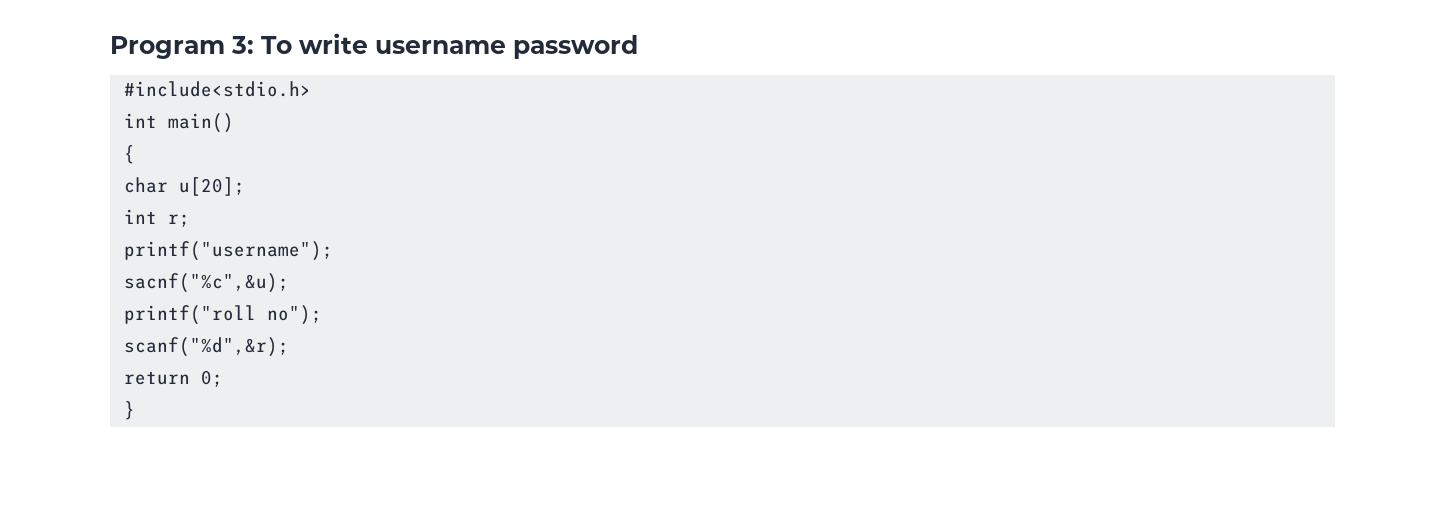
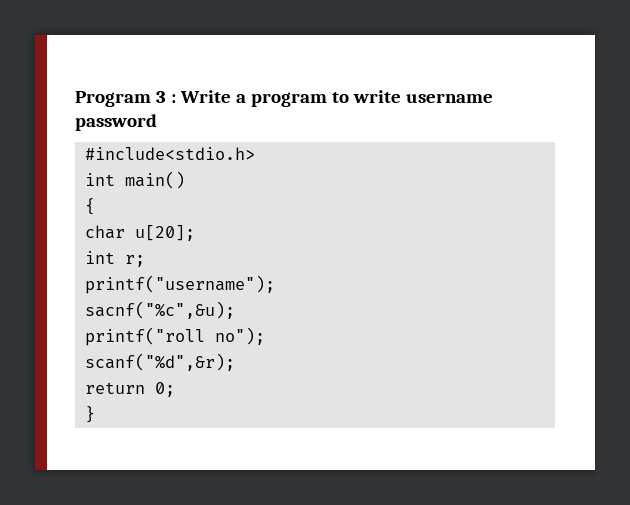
- Program 3: To write username password
+ Program 3 : Write a program to write username password

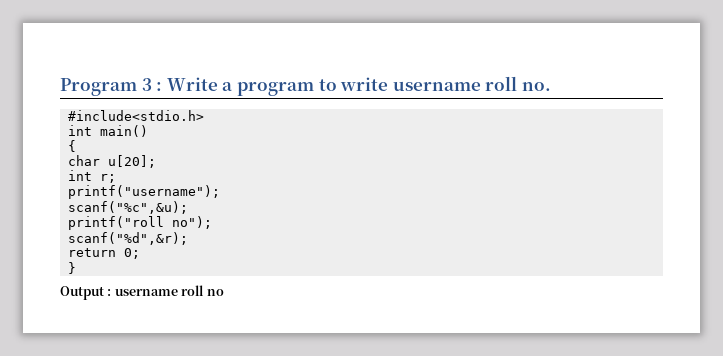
- Program 3 : Write a program to write username password
+ Program 3 : Write a program to write username roll no.
- sacnf("%c",&u);
+ scanf("%c",&u);
+ Output : username roll no

